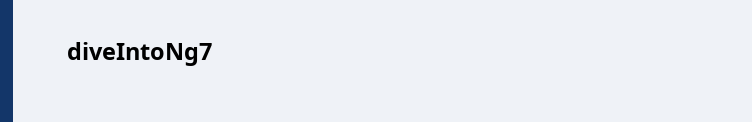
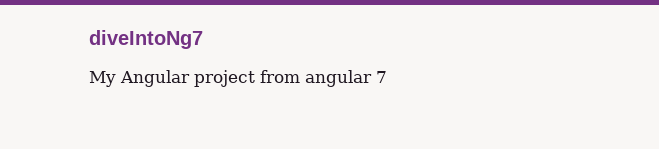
+ My Angular project from angular 7

